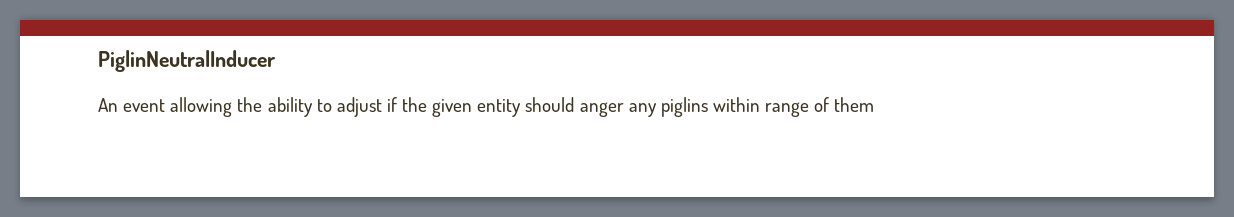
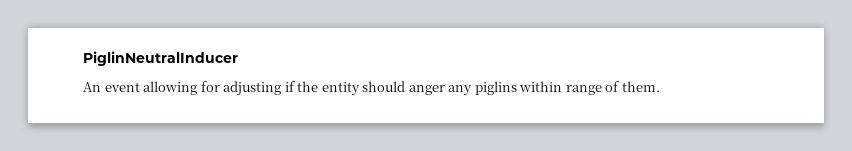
- An event allowing the ability to adjust if the given entity should anger any piglins within range of them
+ An event allowing for adjusting if the entity should anger any piglins within range of them.

